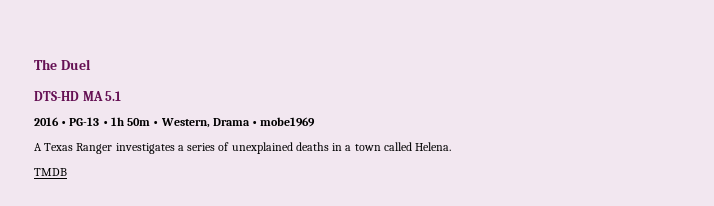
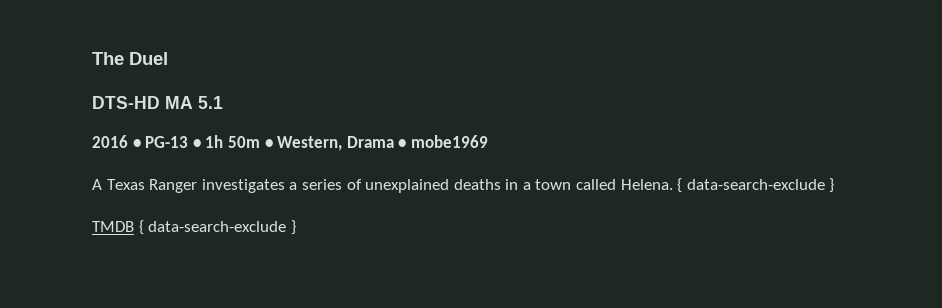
- A Texas Ranger investigates a series of unexplained deaths in a town called Helena.
- TMDB
+ A Texas Ranger investigates a series of unexplained deaths in a town called Helena. { data-search-exclude }
+ TMDB { data-search-exclude }

